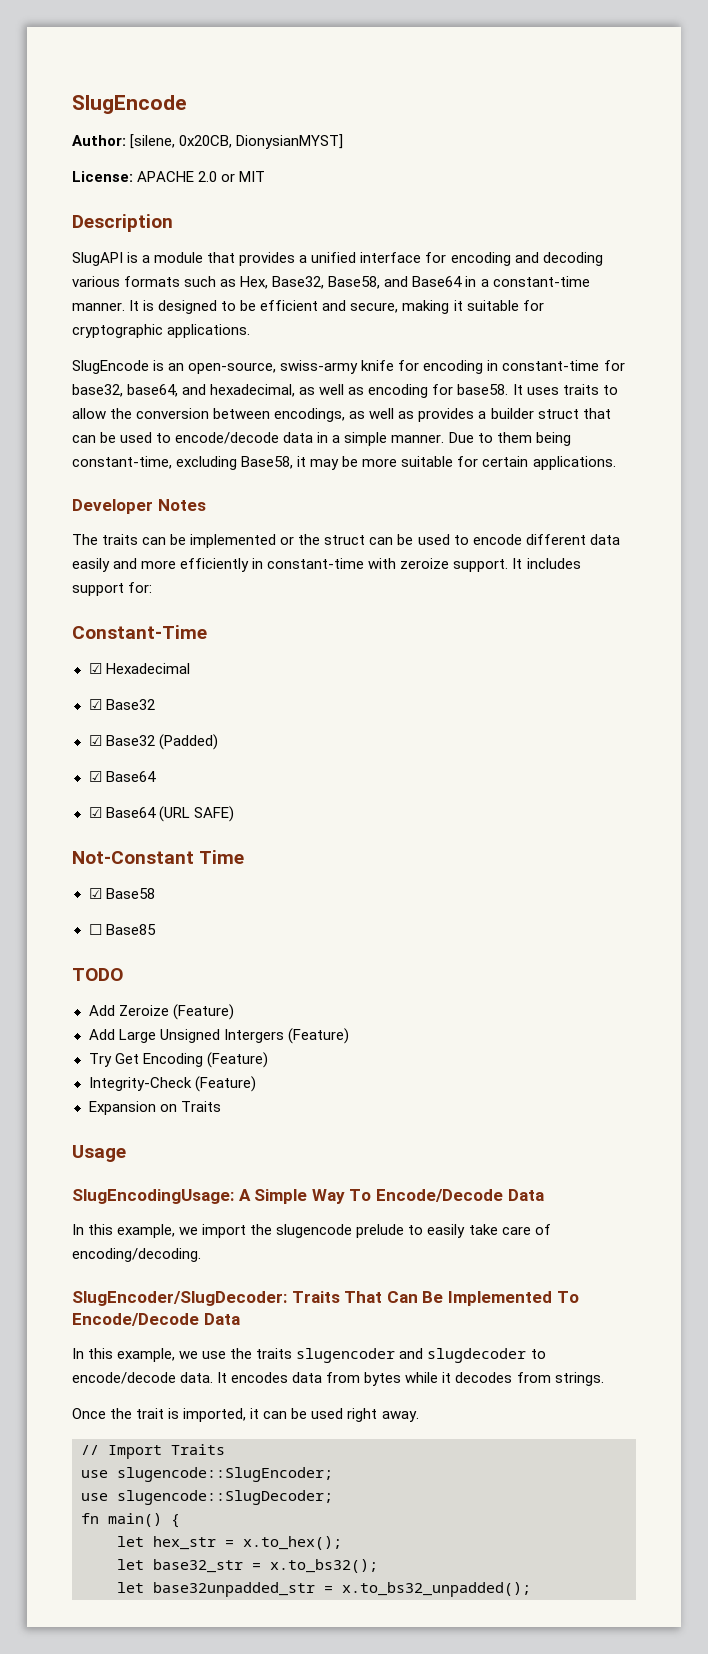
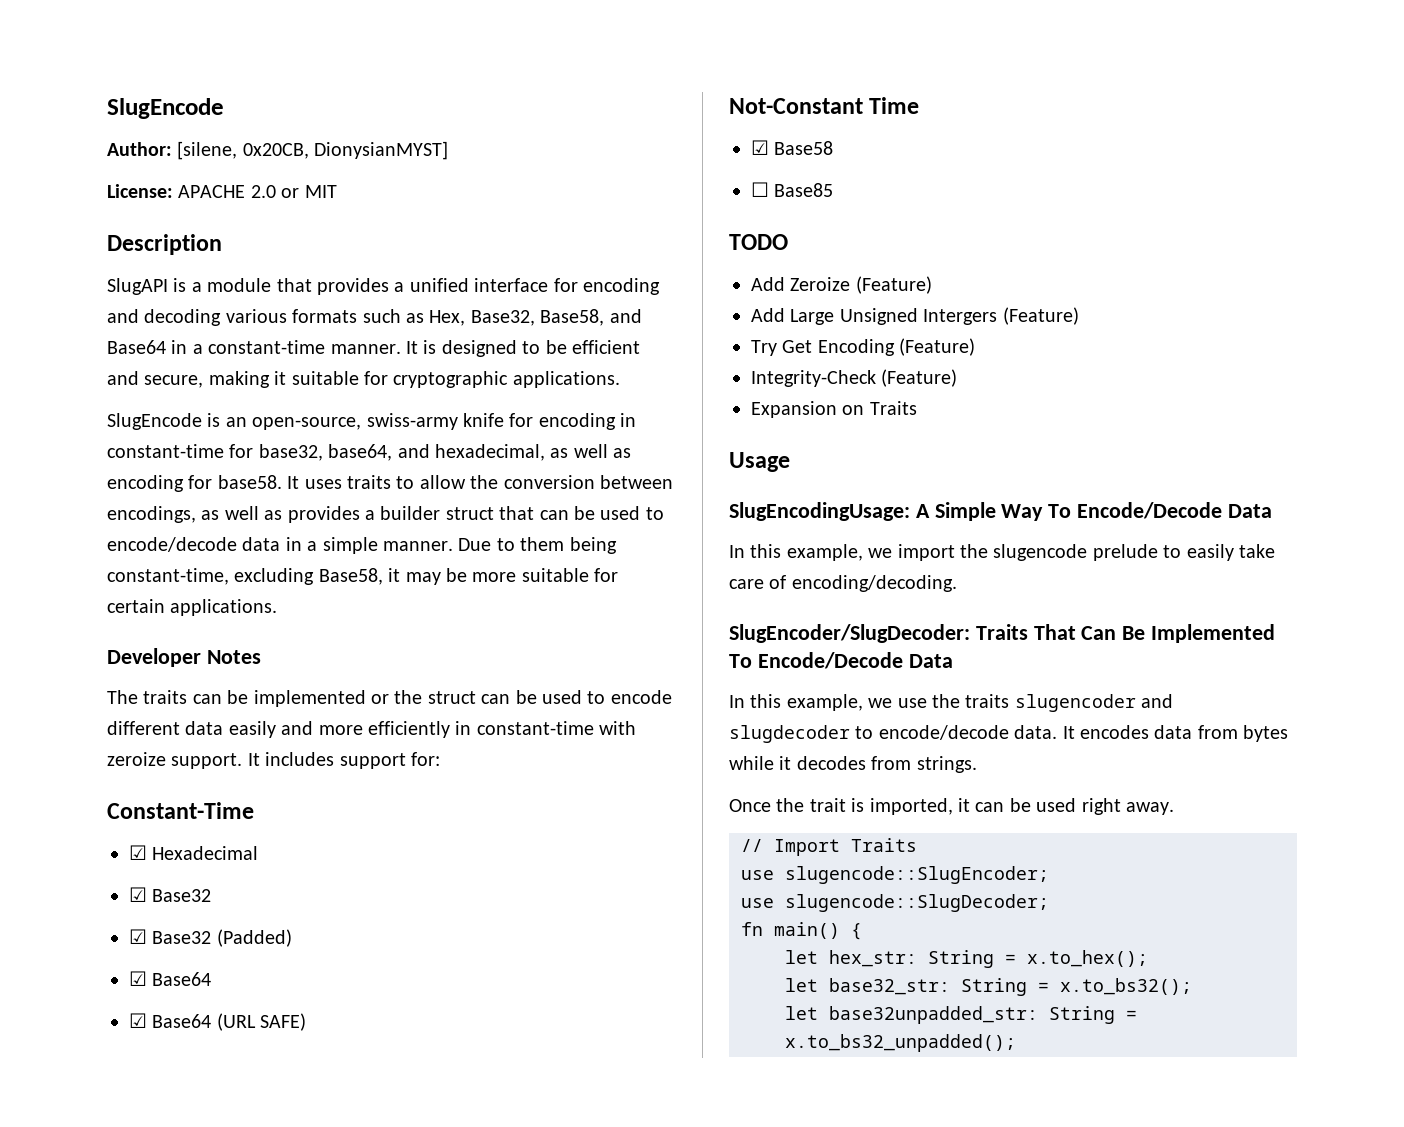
- let hex_str = x.to_hex();
+ let hex_str: String = x.to_hex();
- let base32_str = x.to_bs32();
+ let base32_str: String = x.to_bs32();
- let base32unpadded_str = x.to_bs32_unpadded();
+ let base32unpadded_str: String = x.to_bs32_unpadded();

